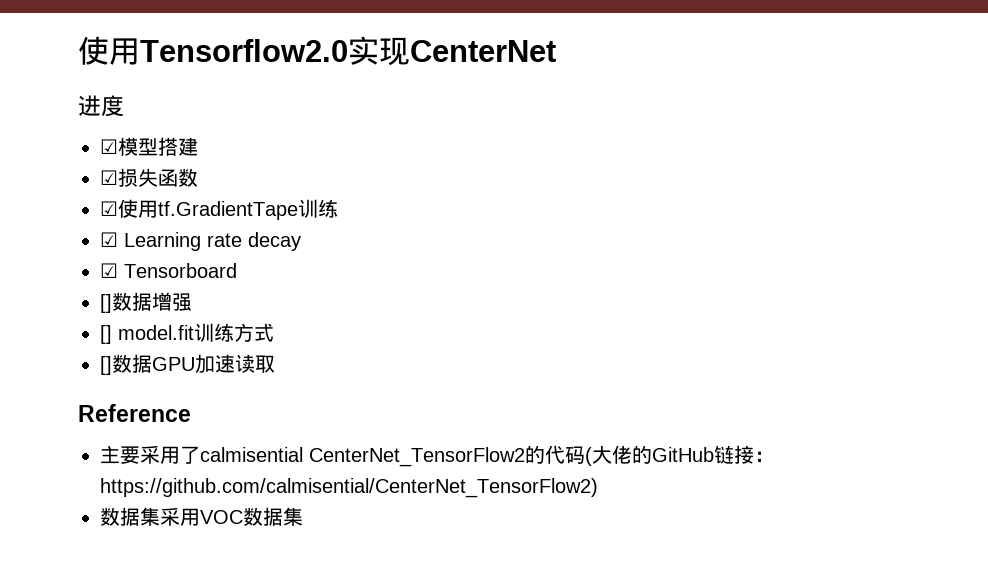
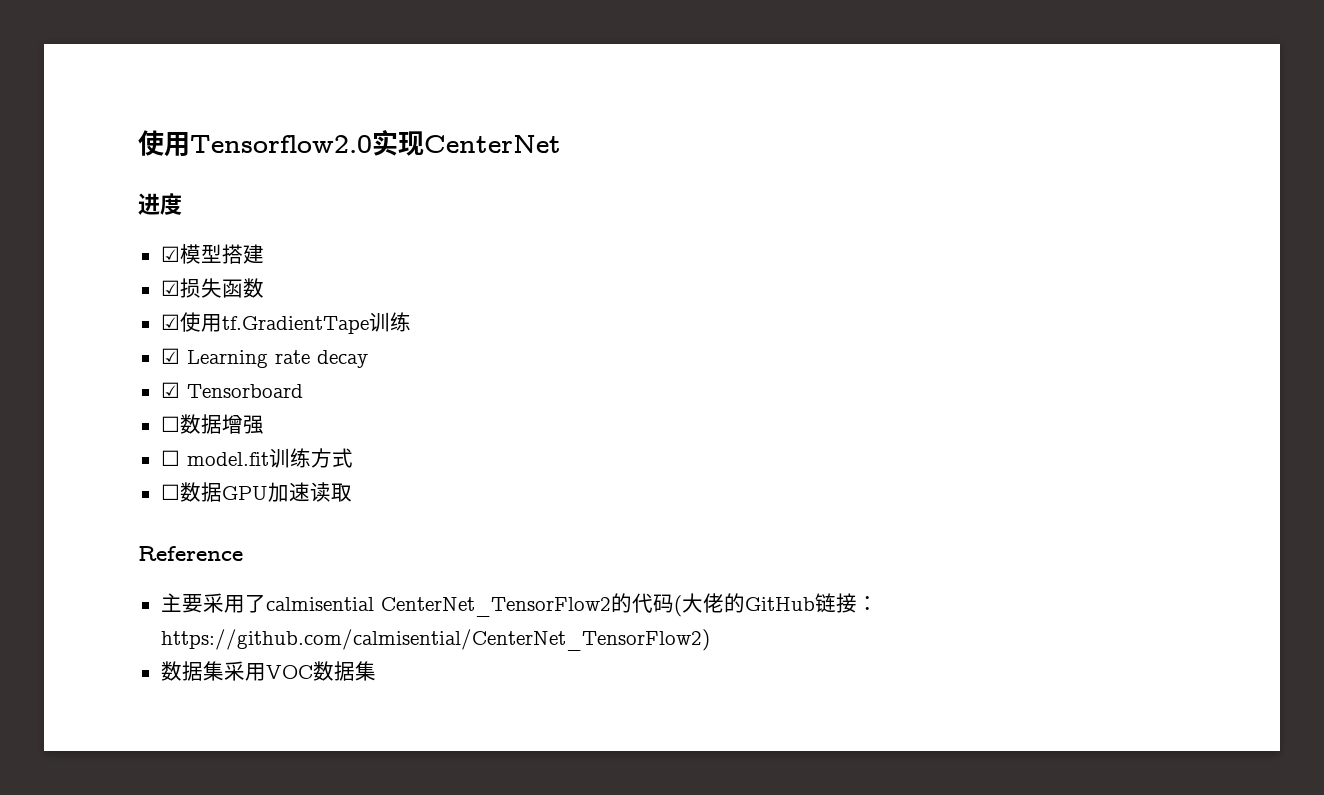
- []数据增强
+ ☐数据增强
- [] model.fit训练方式
+ ☐ model.fit训练方式
- []数据GPU加速读取
+ ☐数据GPU加速读取

